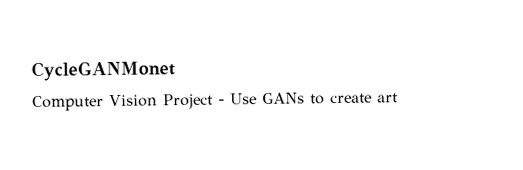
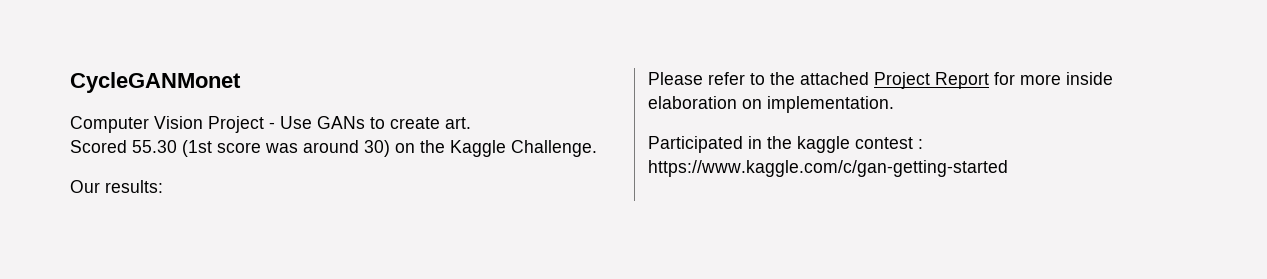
- Computer Vision Project - Use GANs to create art
+ Computer Vision Project - Use GANs to create art.
+ Scored 55.30 (1st score was around 30) on the Kaggle Challenge.
+ Our results:
+ Please refer to the attached Project Report for more inside elaboration on implementation.
+ Participated in the kaggle contest : https://www.kaggle.com/c/gan-getting-started

